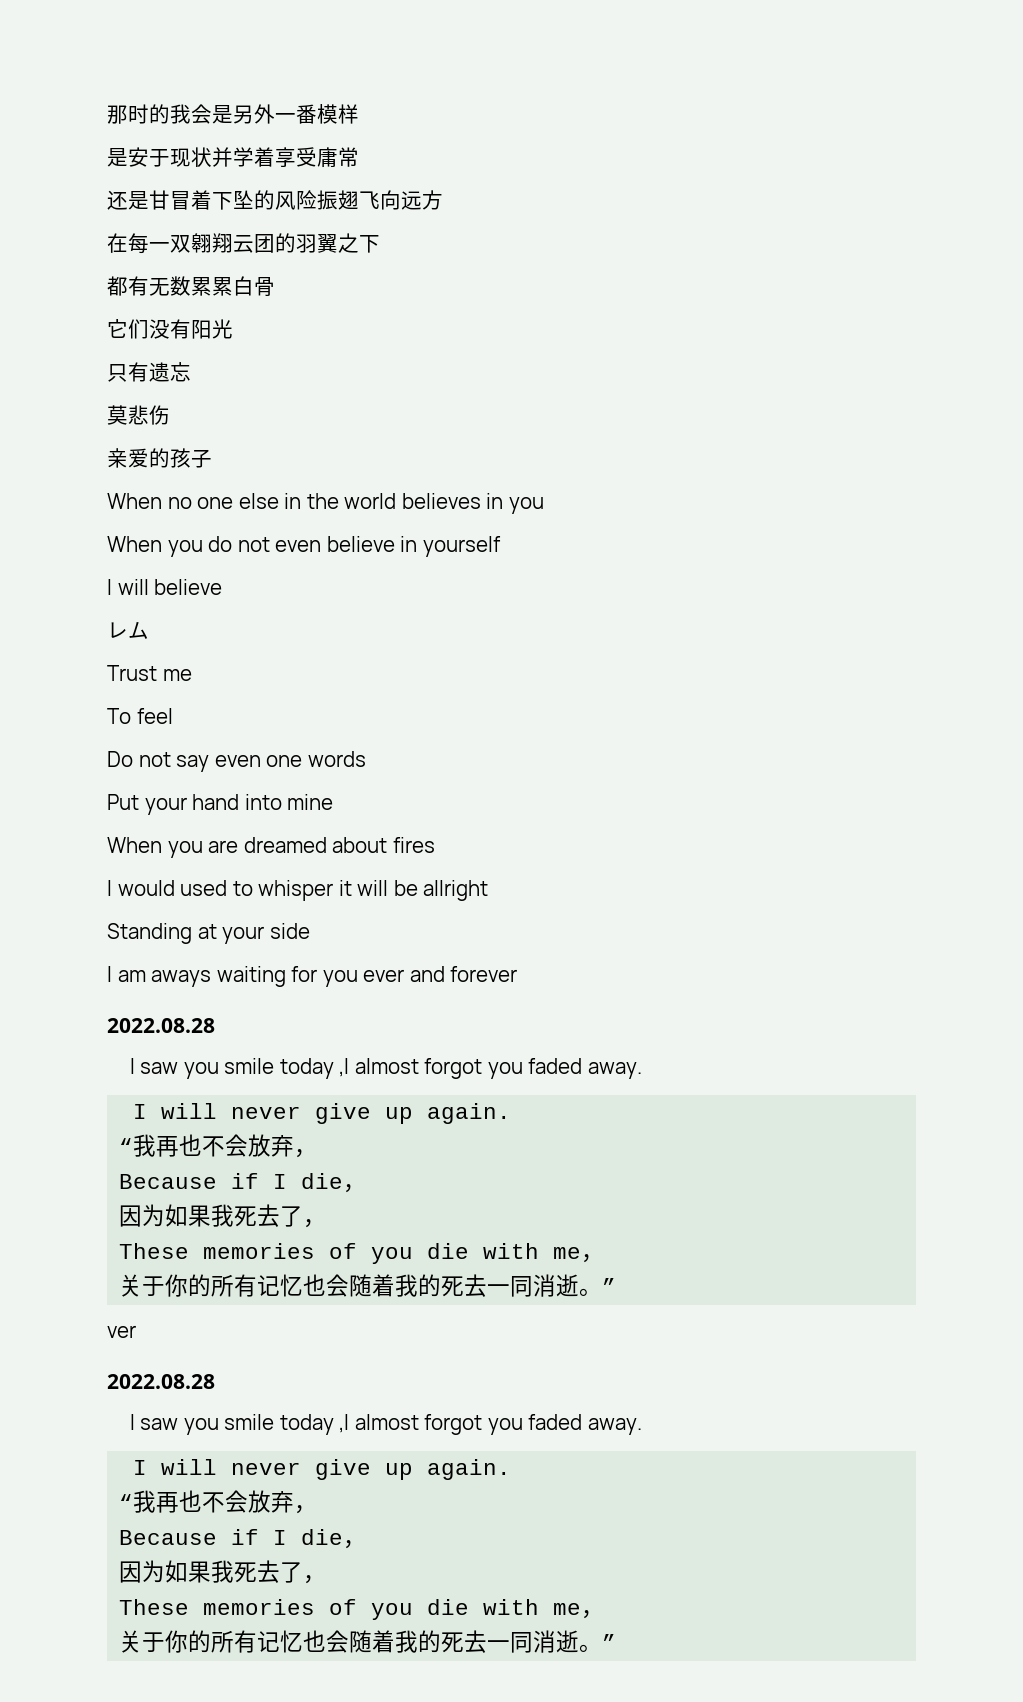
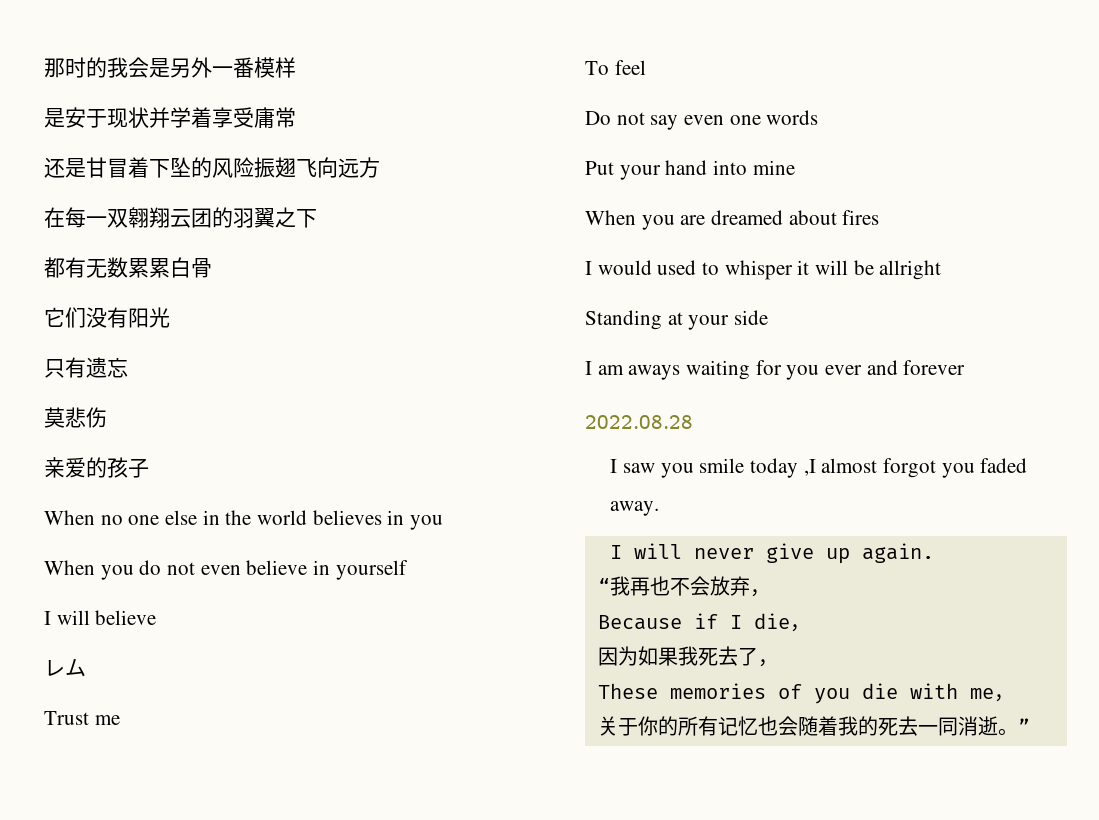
- ver
- 2022.08.28
- I saw you smile today ,I almost forgot you faded away.
- I will never give up again.
- “我再也不会放弃，
- Because if I die，
- 因为如果我死去了，
- These memories of you die with me，
- 关于你的所有记忆也会随着我的死去一同消逝。”

